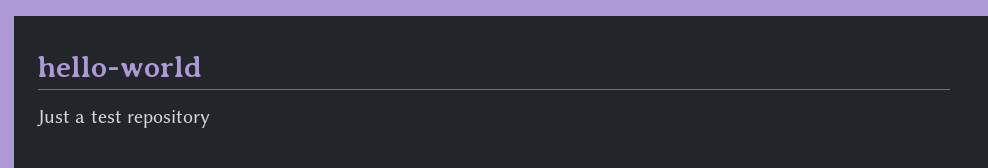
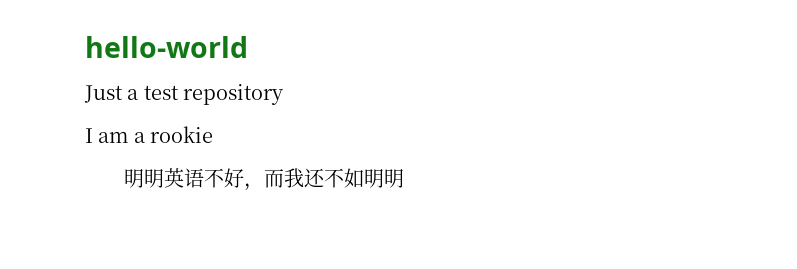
+ I am a rookie
+ 明明英语不好，而我还不如明明

